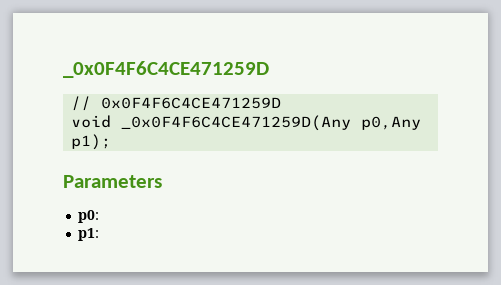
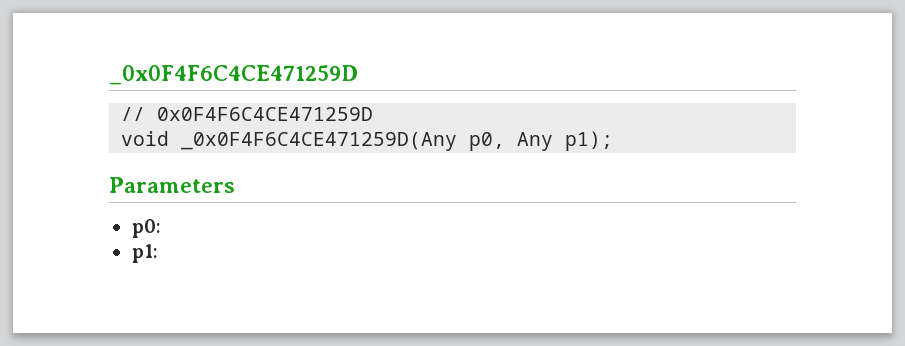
- void _0x0F4F6C4CE471259D(Any p0,Any p1);
+ void _0x0F4F6C4CE471259D(Any p0, Any p1);

